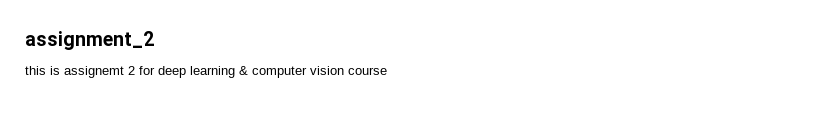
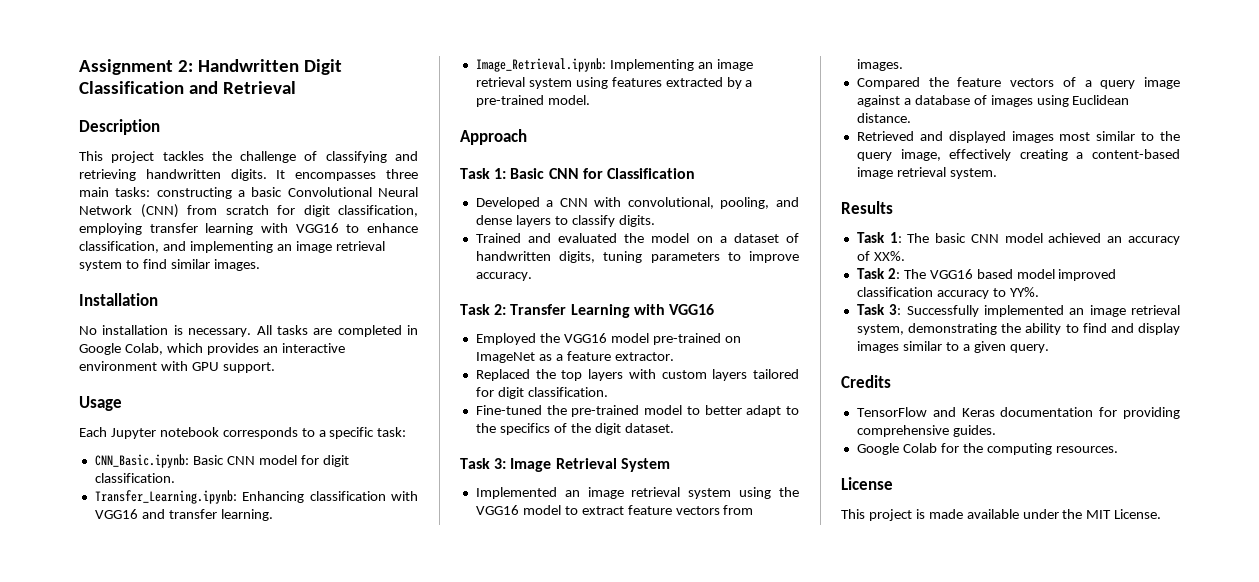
- assignment_2
- this is assignemt 2 for deep learning & computer vision course
+ Assignment 2: Handwritten Digit Classification and Retrieval
+ Description
+ This project tackles the challenge of classifying and retrieving handwritten digits. It encompasses three main tasks: constructing a basic Convolutional Neural Network (CNN) from scratch for digit classification, employing transfer learning with VGG16 to enhance classification, and implementing an image retrieval system to find similar images.
+ Installation
+ No installation is necessary. All tasks are completed in Google Colab, which provides an interactive environment with GPU support.
+ Usage
+ Each Jupyter notebook corresponds to a specific task:
+ CNN_Basic.ipynb: Basic CNN model for digit classification.
+ Transfer_Learning.ipynb: Enhancing classification with VGG16 and transfer learning.
+ Image_Retrieval.ipynb: Implementing an image retrieval system using features extracted by a pre-trained model.
+ Approach
+ Task 1: Basic CNN for Classification
+ Developed a CNN with convolutional, pooling, and dense layers to classify digits.
+ Trained and evaluated the model on a dataset of handwritten digits, tuning parameters to improve accuracy.
+ Task 2: Transfer Learning with VGG16
+ Employed the VGG16 model pre-trained on ImageNet as a feature extractor.
+ Replaced the top layers with custom layers tailored for digit classification.
+ Fine-tuned the pre-trained model to better adapt to the specifics of the digit dataset.
+ Task 3: Image Retrieval System
+ Implemented an image retrieval system using the VGG16 model to extract feature vectors from images.
+ Compared the feature vectors of a query image against a database of images using Euclidean distance.
+ Retrieved and displayed images most similar to the query image, effectively creating a content-based image retrieval system.
+ Results
+ Task 1: The basic CNN model achieved an accuracy of XX%.
+ Task 2: The VGG16 based model improved classification accuracy to YY%.
+ Task 3: Successfully implemented an image retrieval system, demonstrating the ability to find and display images similar to a given query.
+ Credits
+ TensorFlow and Keras documentation for providing comprehensive guides.
+ Google Colab for the computing resources.
+ License
+ This project is made available under the MIT License.

